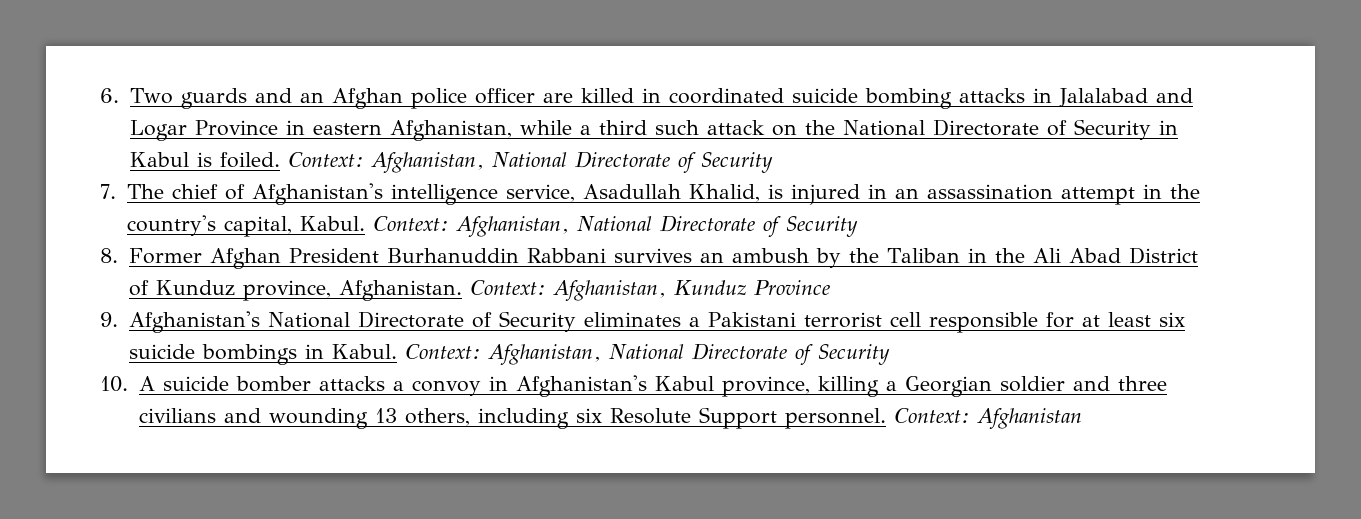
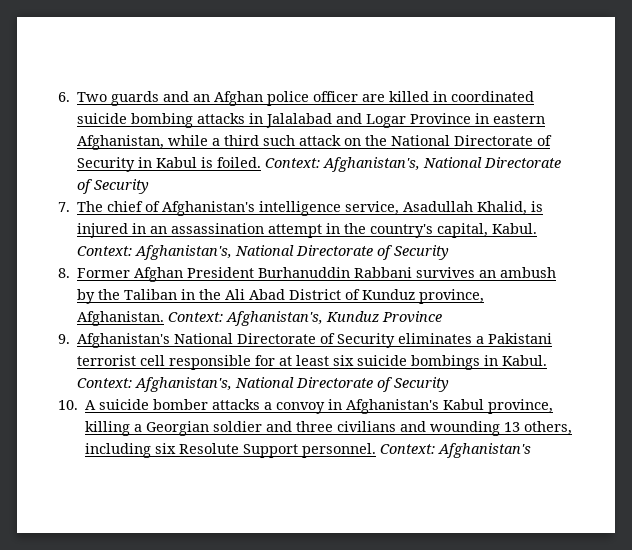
- 6. Two guards and an Afghan police officer are killed in coordinated suicide bombing attacks in Jalalabad and Logar Province in eastern Afghanistan, while a third such attack on the National Directorate of Security in Kabul is foiled. Context: Afghanistan, National Directorate of Security
+ 6. Two guards and an Afghan police officer are killed in coordinated suicide bombing attacks in Jalalabad and Logar Province in eastern Afghanistan, while a third such attack on the National Directorate of Security in Kabul is foiled. Context: Afghanistan's, National Directorate of Security
- 7. The chief of Afghanistan's intelligence service, Asadullah Khalid, is injured in an assassination attempt in the country's capital, Kabul. Context: Afghanistan, National Directorate of Security
+ 7. The chief of Afghanistan's intelligence service, Asadullah Khalid, is injured in an assassination attempt in the country's capital, Kabul. Context: Afghanistan's, National Directorate of Security
- Context: Afghanistan, Kunduz Province
+ Context: Afghanistan's, Kunduz Province
- 9. Afghanistan's National Directorate of Security eliminates a Pakistani terrorist cell responsible for at least six suicide bombings in Kabul. Context: Afghanistan, National Directorate of Security
+ 9. Afghanistan's National Directorate of Security eliminates a Pakistani terrorist cell responsible for at least six suicide bombings in Kabul. Context: Afghanistan's, National Directorate of Security
- Context: Afghanistan
+ Context: Afghanistan's

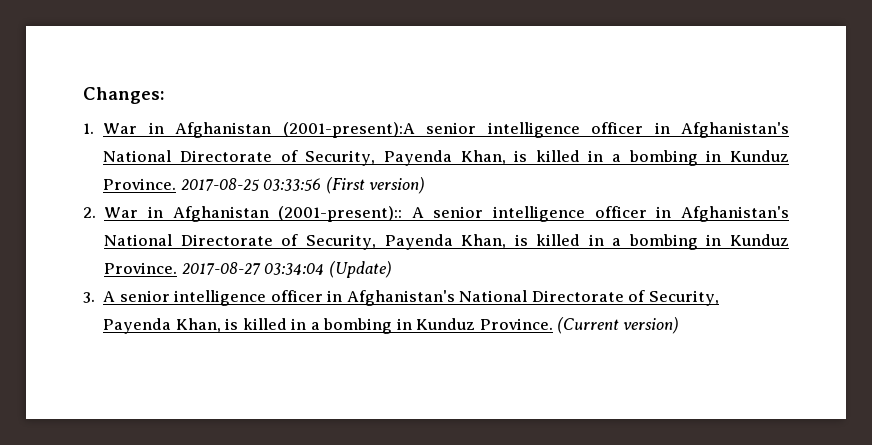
- 6. Two guards and an Afghan police officer are killed in coordinated suicide bombing attacks in Jalalabad and Logar Province in eastern Afghanistan, while a third such attack on the National Directorate of Security in Kabul is foiled. Context: Afghanistan's, National Directorate of Security
- 7. The chief of Afghanistan's intelligence service, Asadullah Khalid, is injured in an assassination attempt in the country's capital, Kabul. Context: Afghanistan's, National Directorate of Security
- 8. Former Afghan President Burhanuddin Rabbani survives an ambush by the Taliban in the Ali Abad District of Kunduz province, Afghanistan. Context: Afghanistan's, Kunduz Province
- 9. Afghanistan's National Directorate of Security eliminates a Pakistani terrorist cell responsible for at least six suicide bombings in Kabul. Context: Afghanistan's, National Directorate of Security
- 10. A suicide bomber attacks a convoy in Afghanistan's Kabul province, killing a Georgian soldier and three civilians and wounding 13 others, including six Resolute Support personnel. Context: Afghanistan's
+ Changes:
+ 1. War in Afghanistan (2001-present):A senior intelligence officer in Afghanistan's National Directorate of Security, Payenda Khan, is killed in a bombing in Kunduz Province. 2017-08-25 03:33:56 (First version)
+ 2. War in Afghanistan (2001-present):: A senior intelligence officer in Afghanistan's National Directorate of Security, Payenda Khan, is killed in a bombing in Kunduz Province. 2017-08-27 03:34:04 (Update)
+ 3. A senior intelligence officer in Afghanistan's National Directorate of Security, Payenda Khan, is killed in a bombing in Kunduz Province. (Current version)

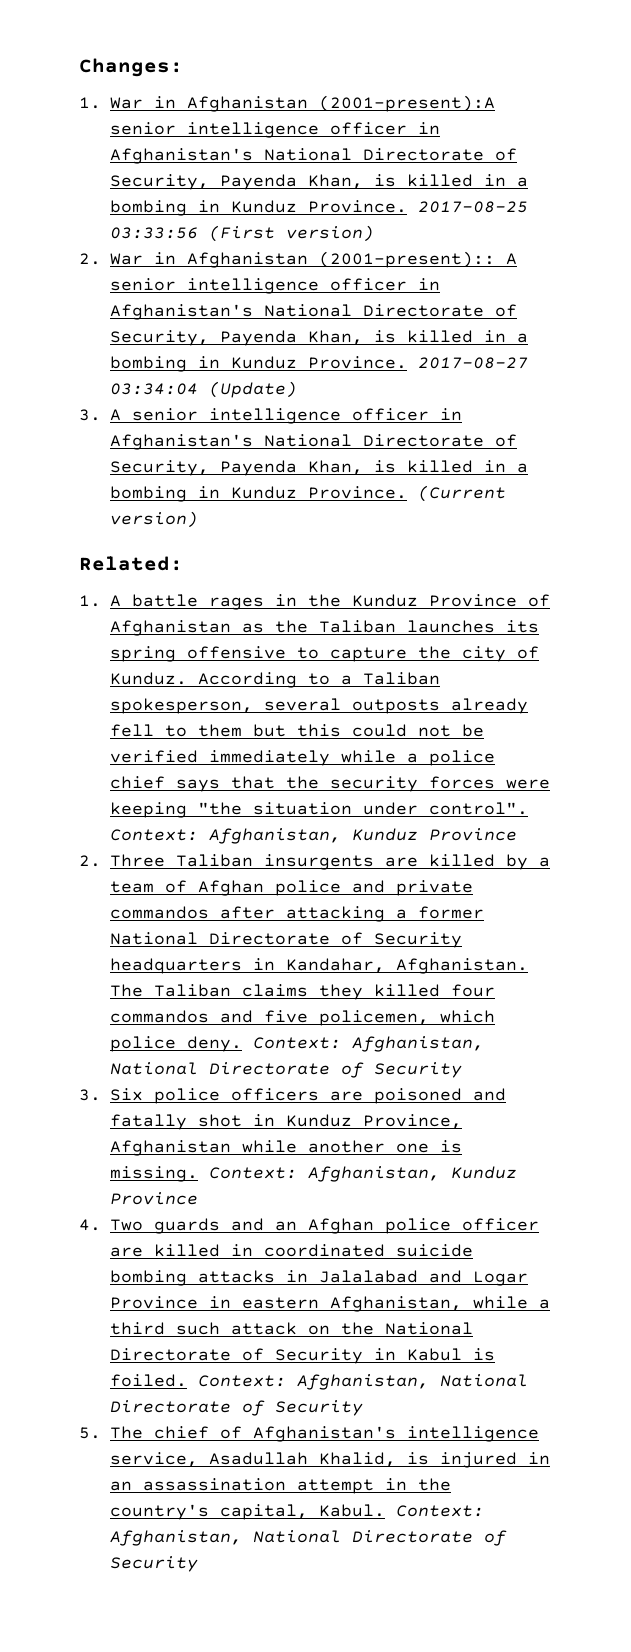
+ Related:
+ 1. A battle rages in the Kunduz Province of Afghanistan as the Taliban launches its spring offensive to capture the city of Kunduz. According to a Taliban spokesperson, several outposts already fell to them but this could not be verified immediately while a police chief says that the security forces were keeping "the situation under control". Context: Afghanistan, Kunduz Province
+ 2. Three Taliban insurgents are killed by a team of Afghan police and private commandos after attacking a former National Directorate of Security headquarters in Kandahar, Afghanistan. The Taliban claims they killed four commandos and five policemen, which police deny. Context: Afghanistan, National Directorate of Security
+ 3. Six police officers are poisoned and fatally shot in Kunduz Province, Afghanistan while another one is missing. Context: Afghanistan, Kunduz Province
+ 4. Two guards and an Afghan police officer are killed in coordinated suicide bombing attacks in Jalalabad and Logar Province in eastern Afghanistan, while a third such attack on the National Directorate of Security in Kabul is foiled. Context: Afghanistan, National Directorate of Security
+ 5. The chief of Afghanistan's intelligence service, Asadullah Khalid, is injured in an assassination attempt in the country's capital, Kabul. Context: Afghanistan, National Directorate of Security

